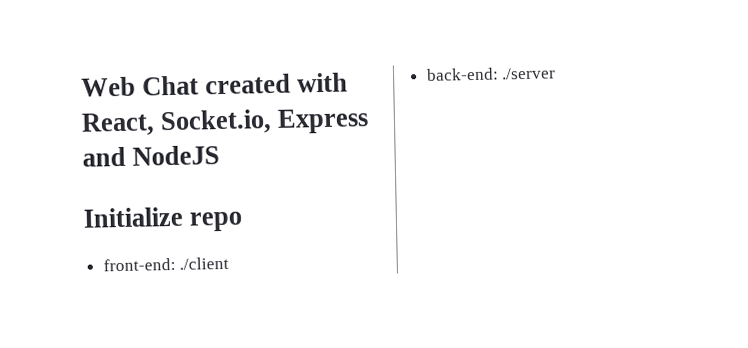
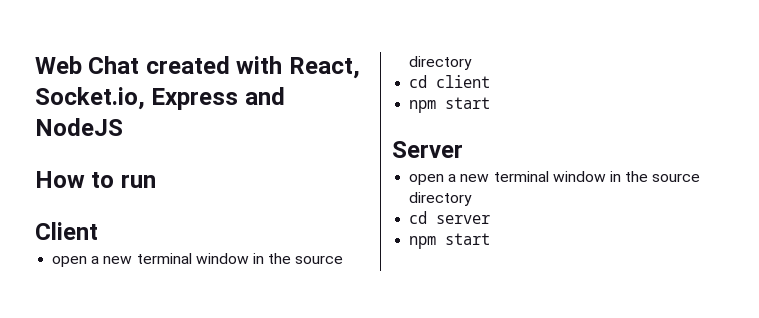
- Initialize repo
- front-end: ./client
- back-end: ./server
+ How to run
+ Client
+ open a new terminal window in the source directory
+ cd client
+ npm start
+ Server
+ open a new terminal window in the source directory
+ cd server
+ npm start

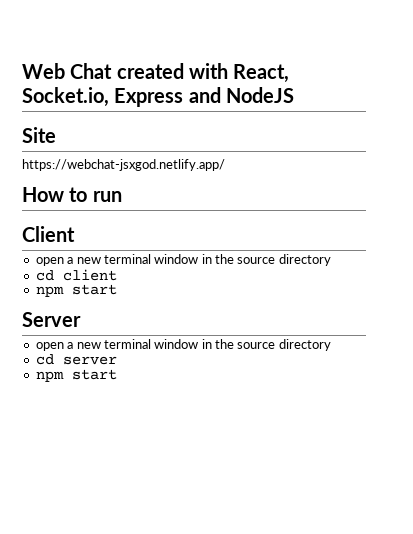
+ Site
+ https://webchat-jsxgod.netlify.app/

